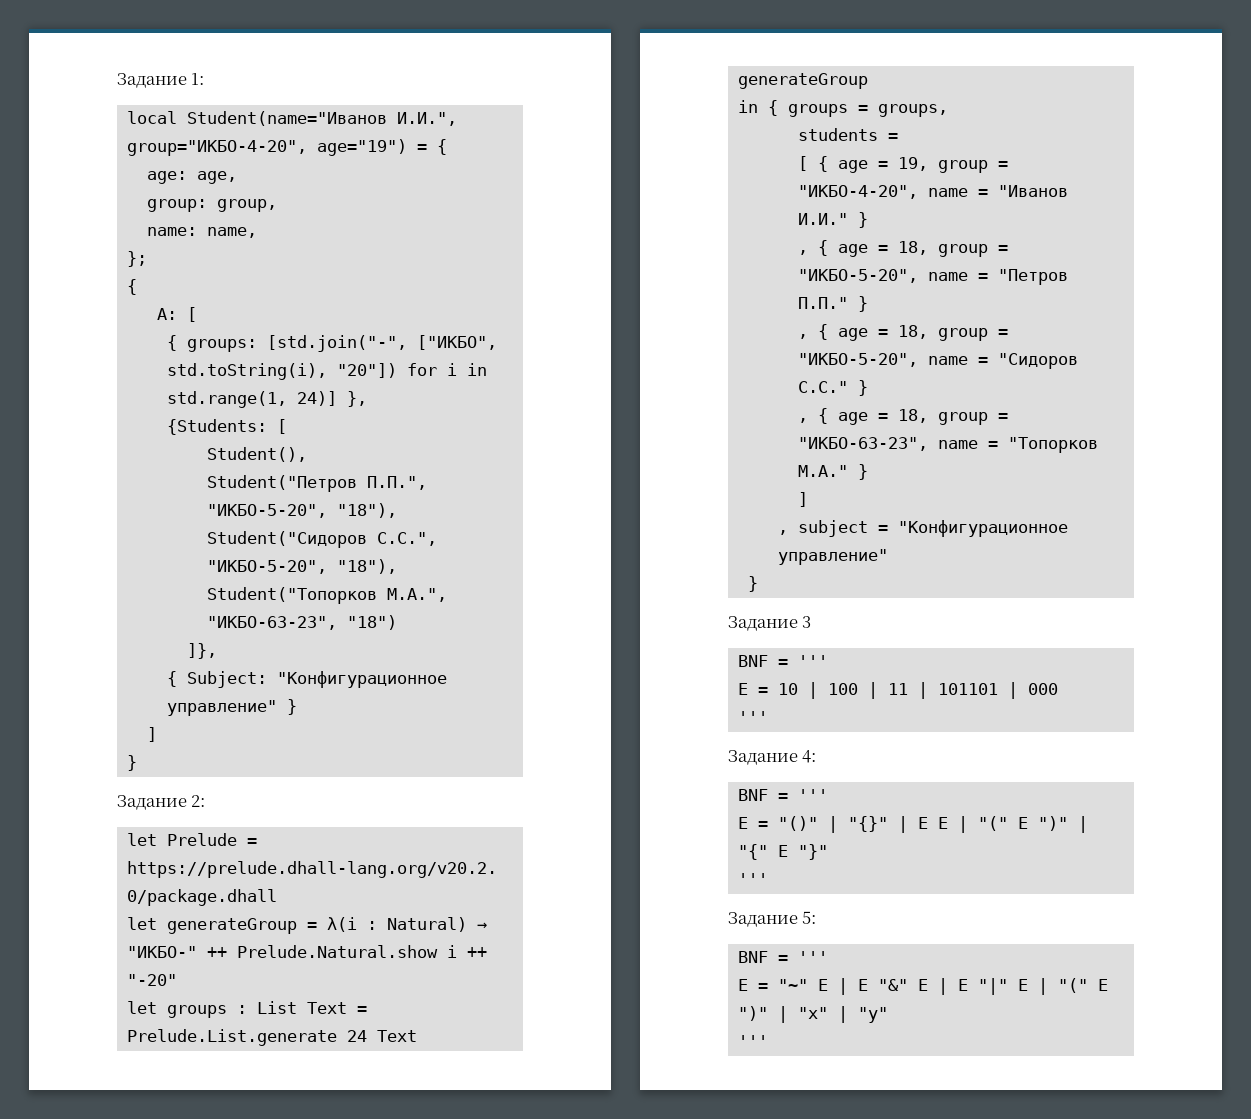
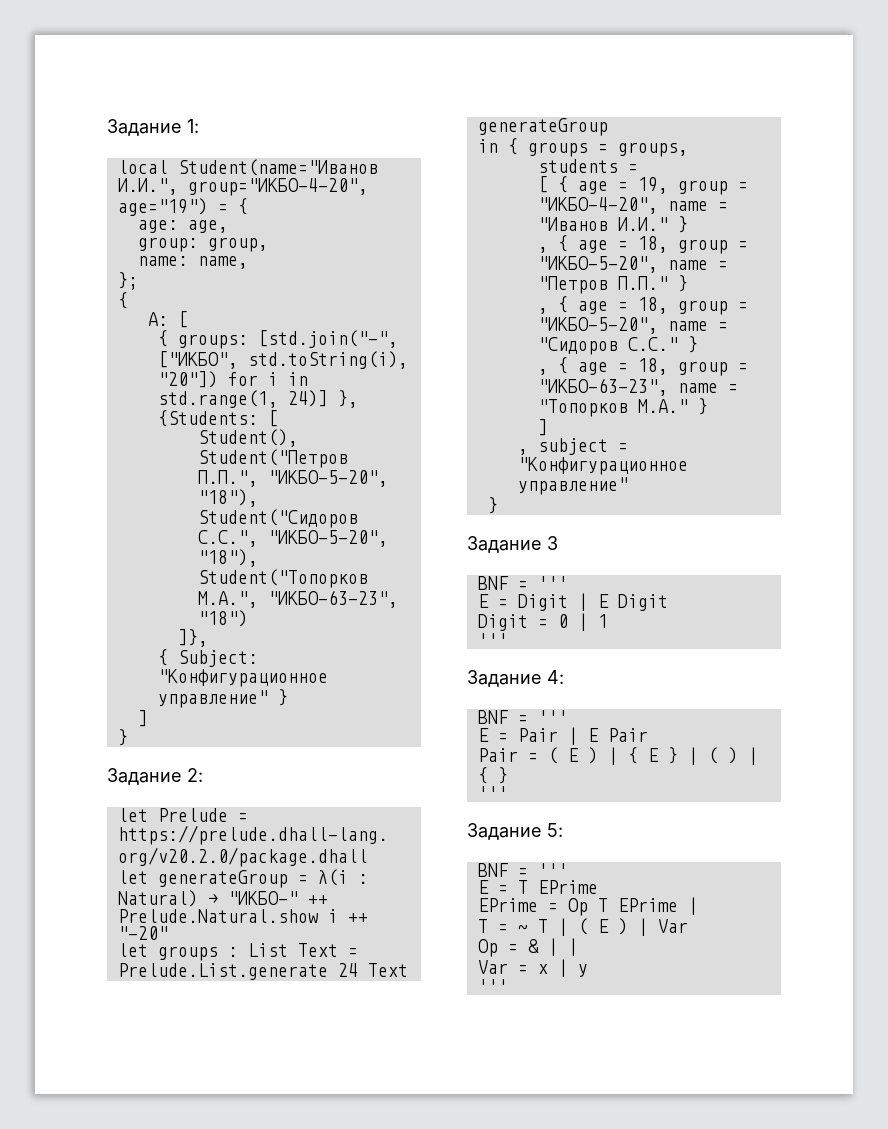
- E = 10 | 100 | 11 | 101101 | 000
+ E = Digit | E Digit
+ Digit = 0 | 1
- E = "()" | "{}" | E E | "(" E ")" | "{" E "}"
+ E = Pair | E Pair
+ Pair = ( E ) | { E } | ( ) | { }
- E = "~" E | E "&" E | E "|" E | "(" E ")" | "x" | "y"
+ E = T EPrime
+ EPrime = Op T EPrime |
+ T = ~ T | ( E ) | Var
+ Op = & | |
+ Var = x | y

